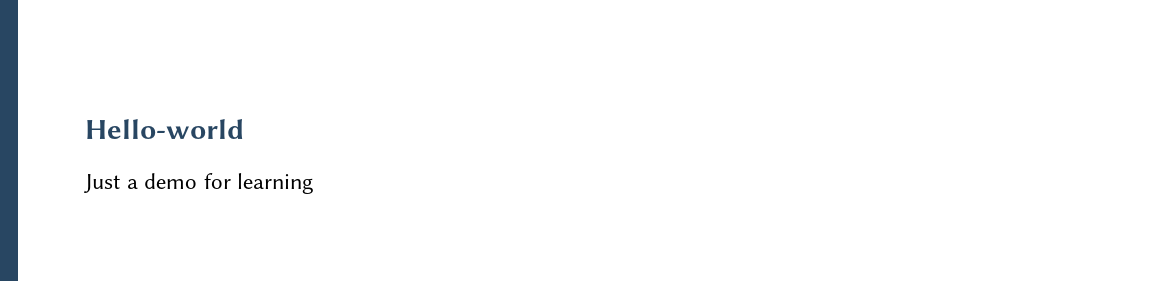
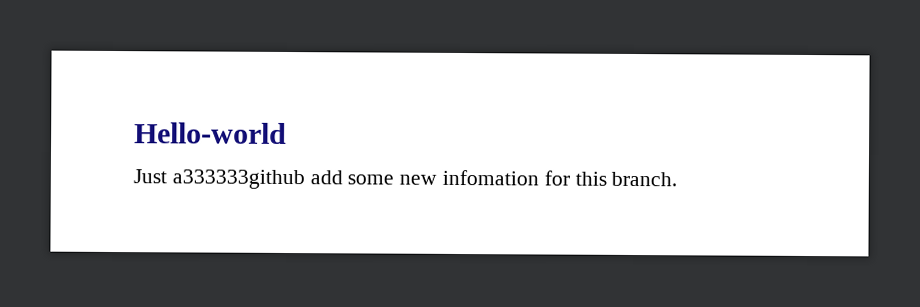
- Just a demo for learning
+ Just a333333github add some new infomation for this branch.

